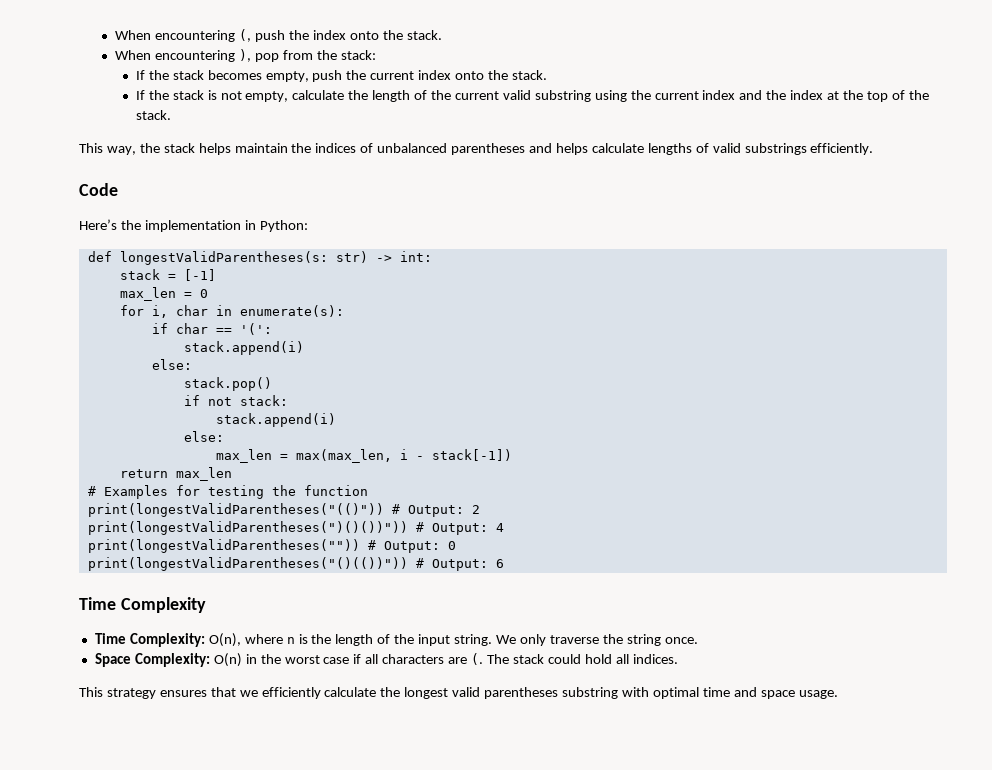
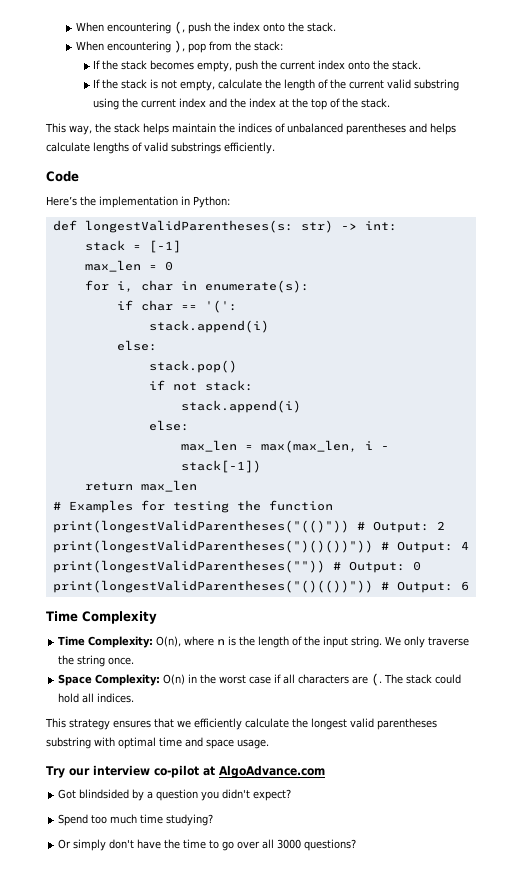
+ Try our interview co-pilot at AlgoAdvance.com
+ Got blindsided by a question you didn't expect?
+ Spend too much time studying?
+ Or simply don't have the time to go over all 3000 questions?

